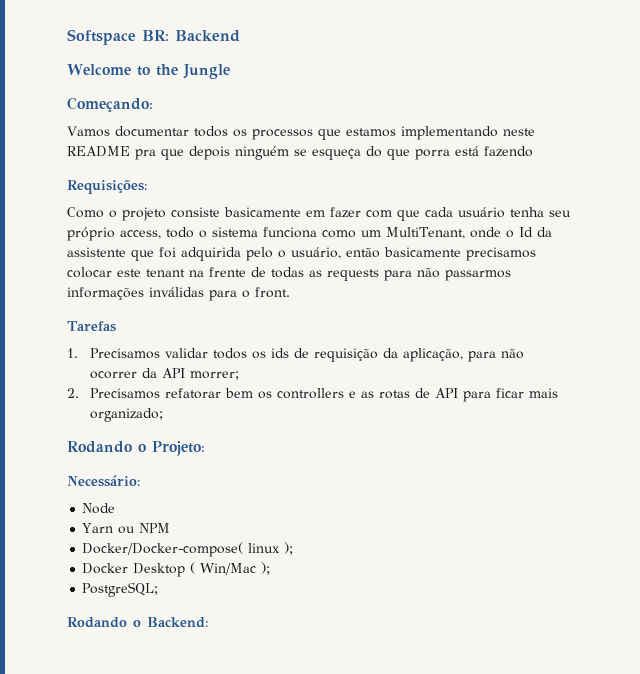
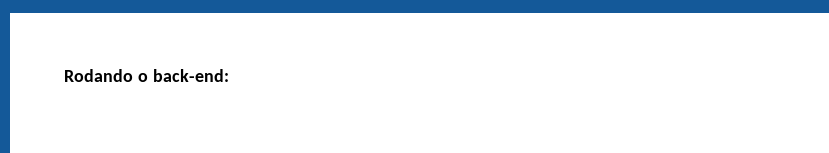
- Softspace BR: Backend
- Welcome to the Jungle
- Começando:
- Vamos documentar todos os processos que estamos implementando neste README pra que depois ninguém se esqueça do que porra está fazendo
- Requisições:
- Como o projeto consiste basicamente em fazer com que cada usuário tenha seu próprio access, todo o sistema funciona como um MultiTenant, onde o Id da assistente que foi adquirida pelo o usuário, então basicamente precisamos colocar este tenant na frente de todas as requests para não passarmos informações inválidas para o front.
- Tarefas
- 1. Precisamos validar todos os ids de requisição da aplicação, para não ocorrer da API morrer;
- 2. Precisamos refatorar bem os controllers e as rotas de API para ficar mais organizado;
- Rodando o Projeto:
- Necessário:
- Node
- Yarn ou NPM
- Docker/Docker-compose( linux );
- Docker Desktop ( Win/Mac );
- PostgreSQL;
- Rodando o Backend:
+ Rodando o back-end:

